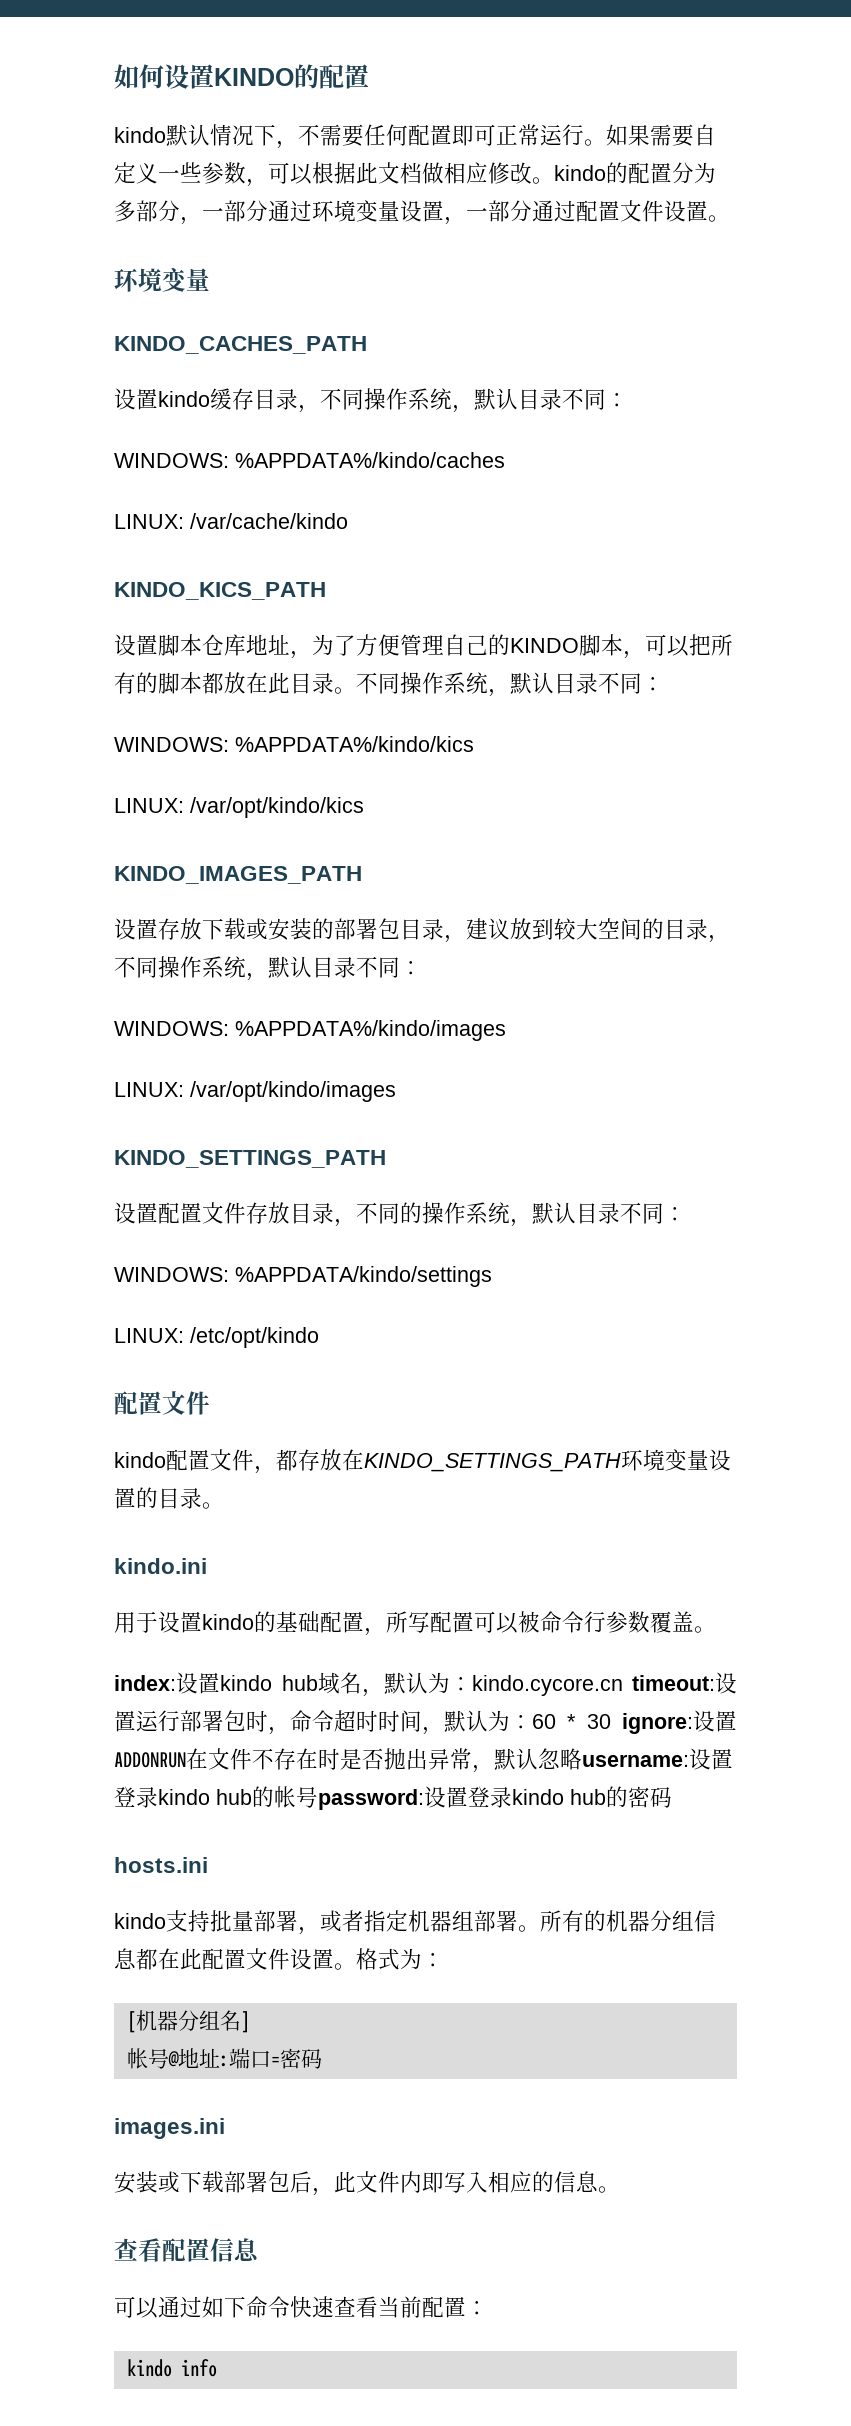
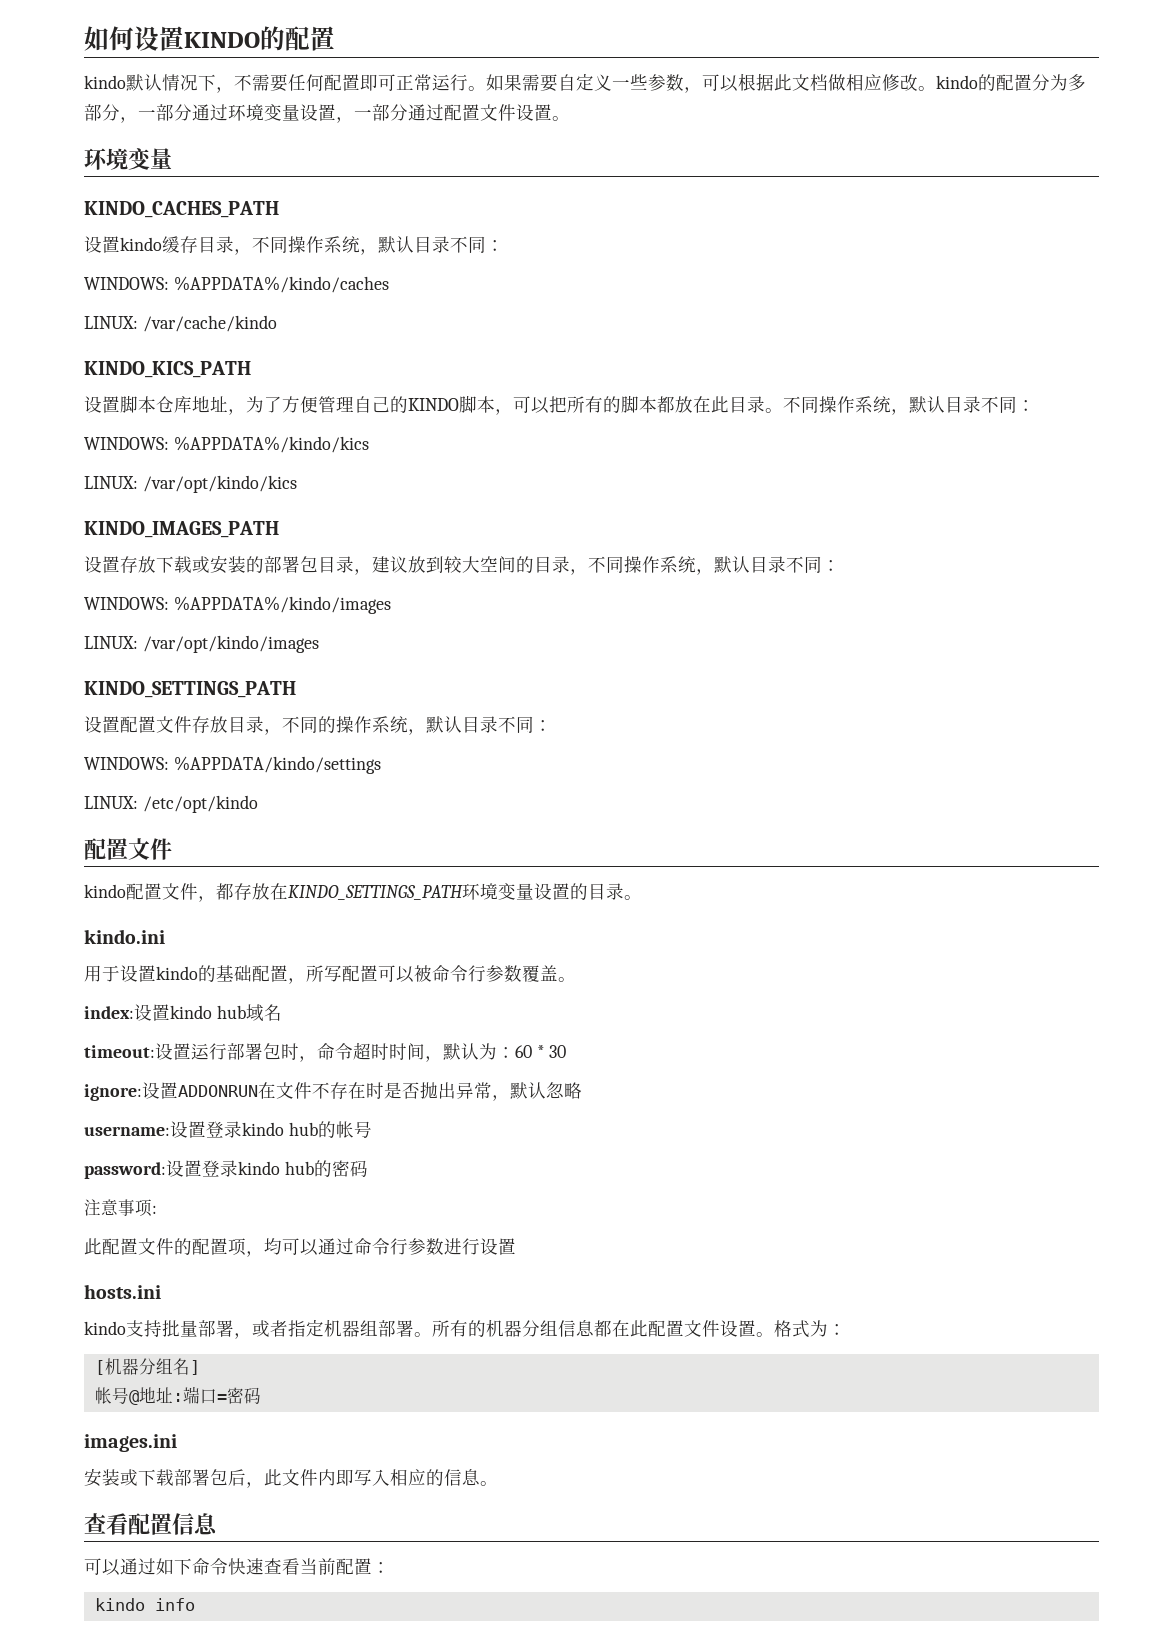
- index:设置kindo hub域名，默认为：kindo.cycore.cn timeout:设置运行部署包时，命令超时时间，默认为：60 * 30 ignore:设置ADDONRUN在文件不存在时是否抛出异常，默认忽略username:设置登录kindo hub的帐号password:设置登录kindo hub的密码
+ index:设置kindo hub域名
+ timeout:设置运行部署包时，命令超时时间，默认为：60 * 30
+ ignore:设置ADDONRUN在文件不存在时是否抛出异常，默认忽略
+ username:设置登录kindo hub的帐号
+ password:设置登录kindo hub的密码
+ 注意事项:
+ 此配置文件的配置项，均可以通过命令行参数进行设置

